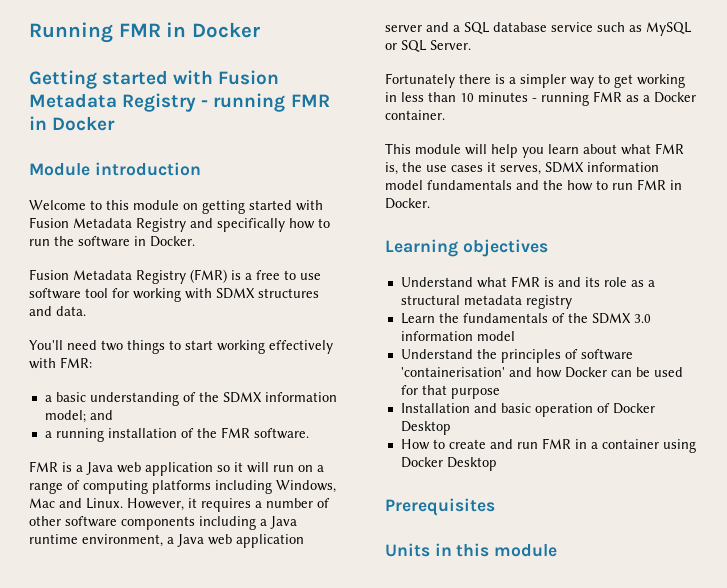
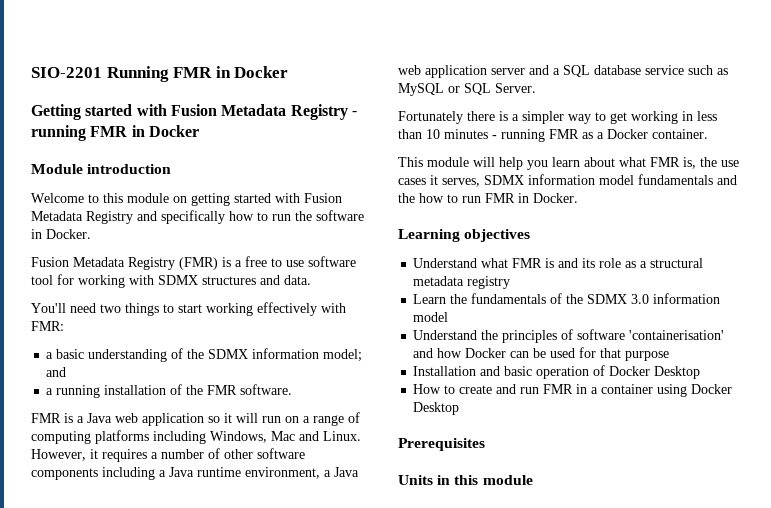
- Running FMR in Docker
+ SIO-2201 Running FMR in Docker

